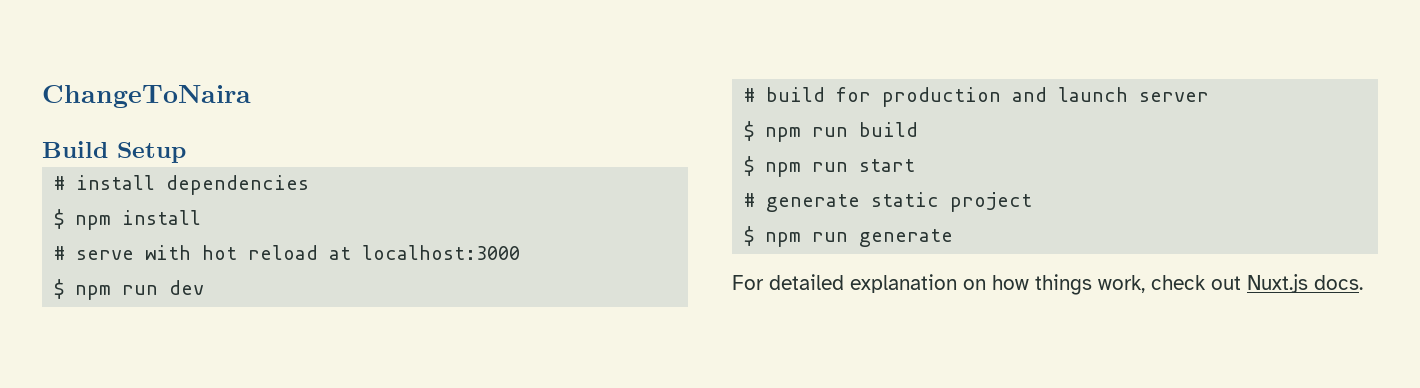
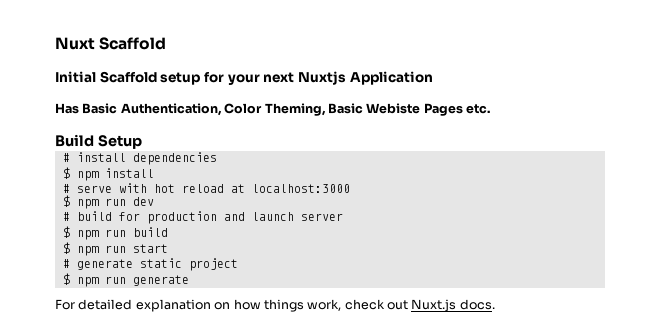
- ChangeToNaira
+ Nuxt Scaffold
+ Initial Scaffold setup for your next Nuxtjs Application
+ Has Basic Authentication, Color Theming, Basic Webiste Pages etc.

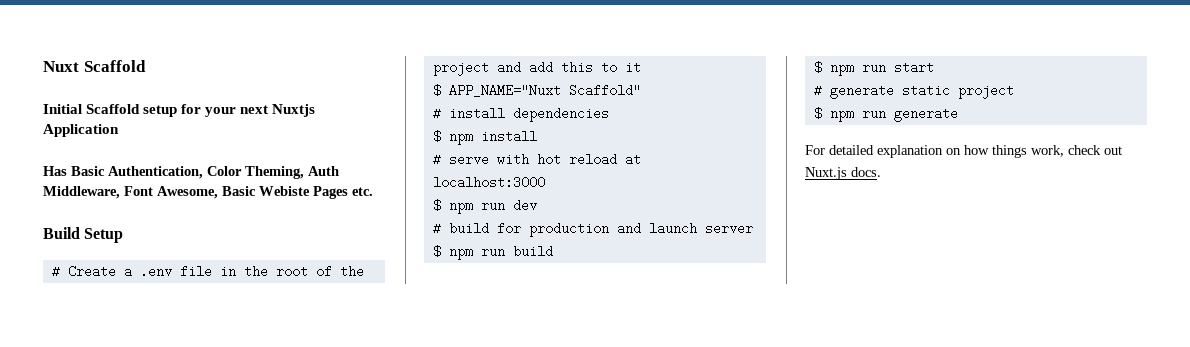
- Has Basic Authentication, Color Theming, Basic Webiste Pages etc.
+ Has Basic Authentication, Color Theming, Auth Middleware, Font Awesome, Basic Webiste Pages etc.
+ # Create a .env file in the root of the project and add this to it
+ $ APP_NAME="Nuxt Scaffold"

